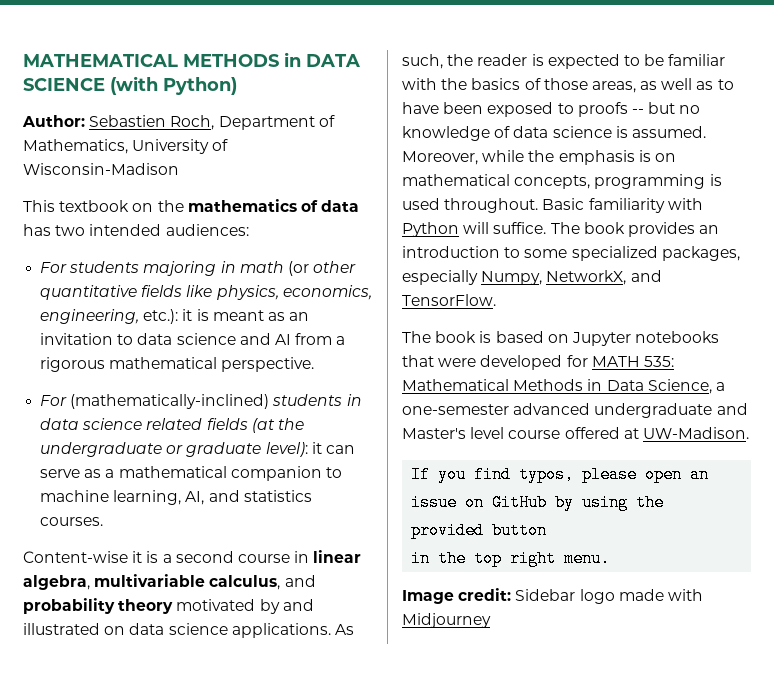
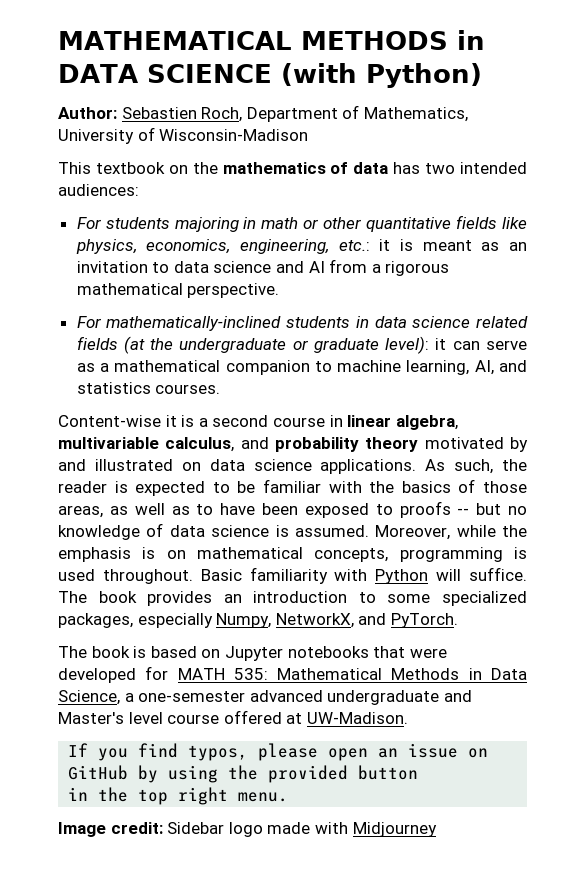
- For students majoring in math (or other quantitative fields like physics, economics, engineering, etc.): it is meant as an invitation to data science and AI from a rigorous mathematical perspective.
+ For students majoring in math or other quantitative fields like physics, economics, engineering, etc.: it is meant as an invitation to data science and AI from a rigorous mathematical perspective.
- For (mathematically-inclined) students in data science related fields (at the undergraduate or graduate level): it can serve as a mathematical companion to machine learning, AI, and statistics courses.
+ For mathematically-inclined students in data science related fields (at the undergraduate or graduate level): it can serve as a mathematical companion to machine learning, AI, and statistics courses.
- The book provides an introduction to some specialized packages, especially Numpy, NetworkX, and TensorFlow.
+ The book provides an introduction to some specialized packages, especially Numpy, NetworkX, and PyTorch.

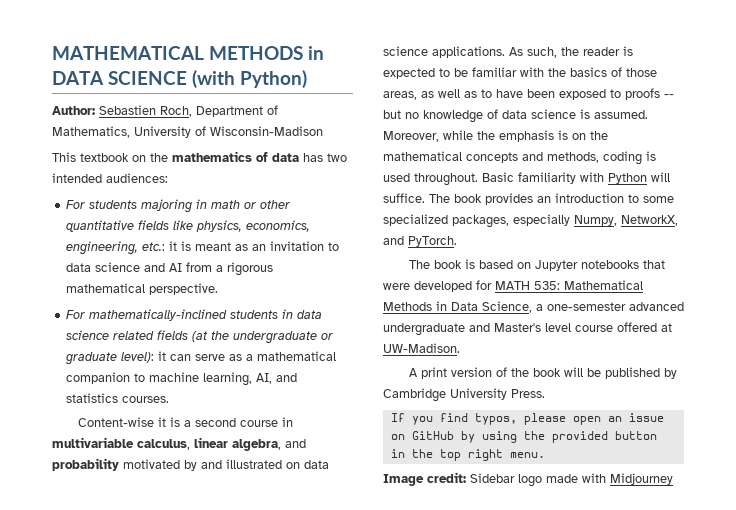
- Content-wise it is a second course in linear algebra, multivariable calculus, and probability theory motivated by and illustrated on data science applications.
+ Content-wise it is a second course in multivariable calculus, linear algebra, and probability motivated by and illustrated on data science applications.
- Moreover, while the emphasis is on mathematical concepts, programming is used throughout.
+ Moreover, while the emphasis is on the mathematical concepts and methods, coding is used throughout.
+ A print version of the book will be published by Cambridge University Press.

